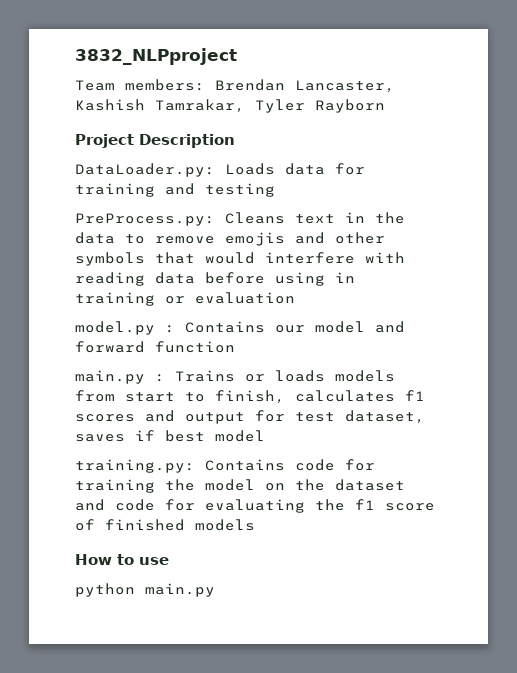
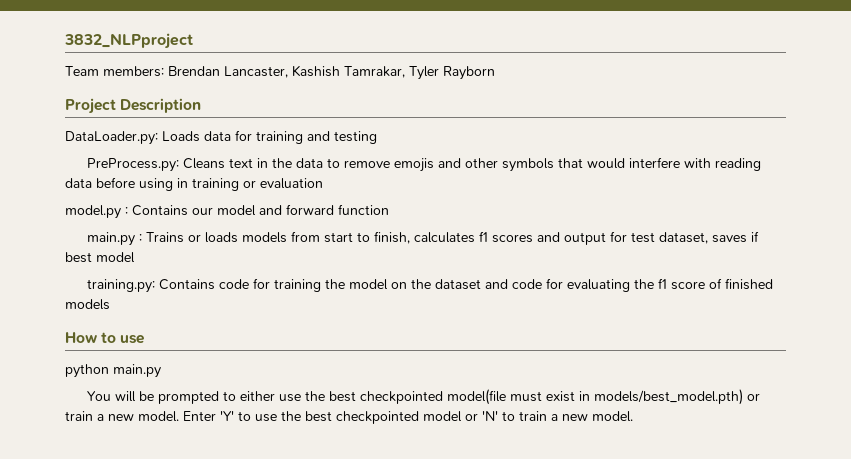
+ You will be prompted to either use the best checkpointed model(file must exist in models/best_model.pth) or train a new model. Enter 'Y' to use the best checkpointed model or 'N' to train a new model.

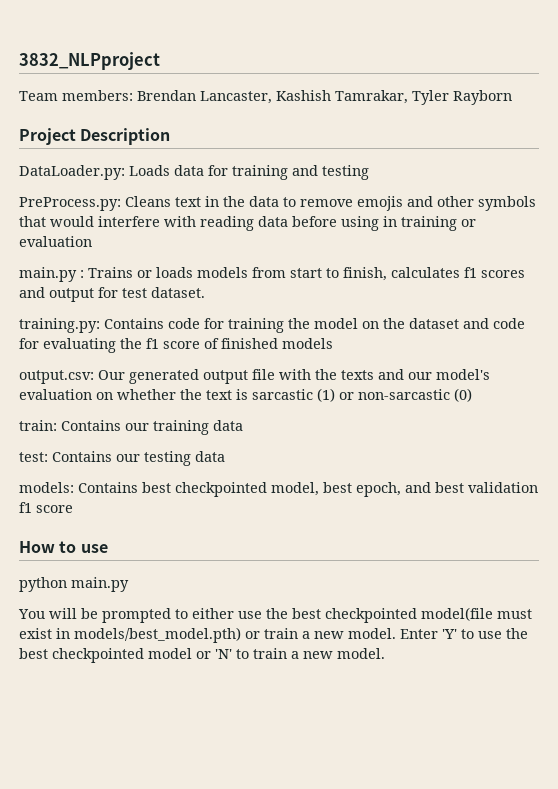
- model.py : Contains our model and forward function
- main.py : Trains or loads models from start to finish, calculates f1 scores and output for test dataset, saves if best model
+ main.py : Trains or loads models from start to finish, calculates f1 scores and output for test dataset.
+ output.csv: Our generated output file with the texts and our model's evaluation on whether the text is sarcastic (1) or non-sarcastic (0)
+ train: Contains our training data
+ test: Contains our testing data
+ models: Contains best checkpointed model, best epoch, and best validation f1 score

